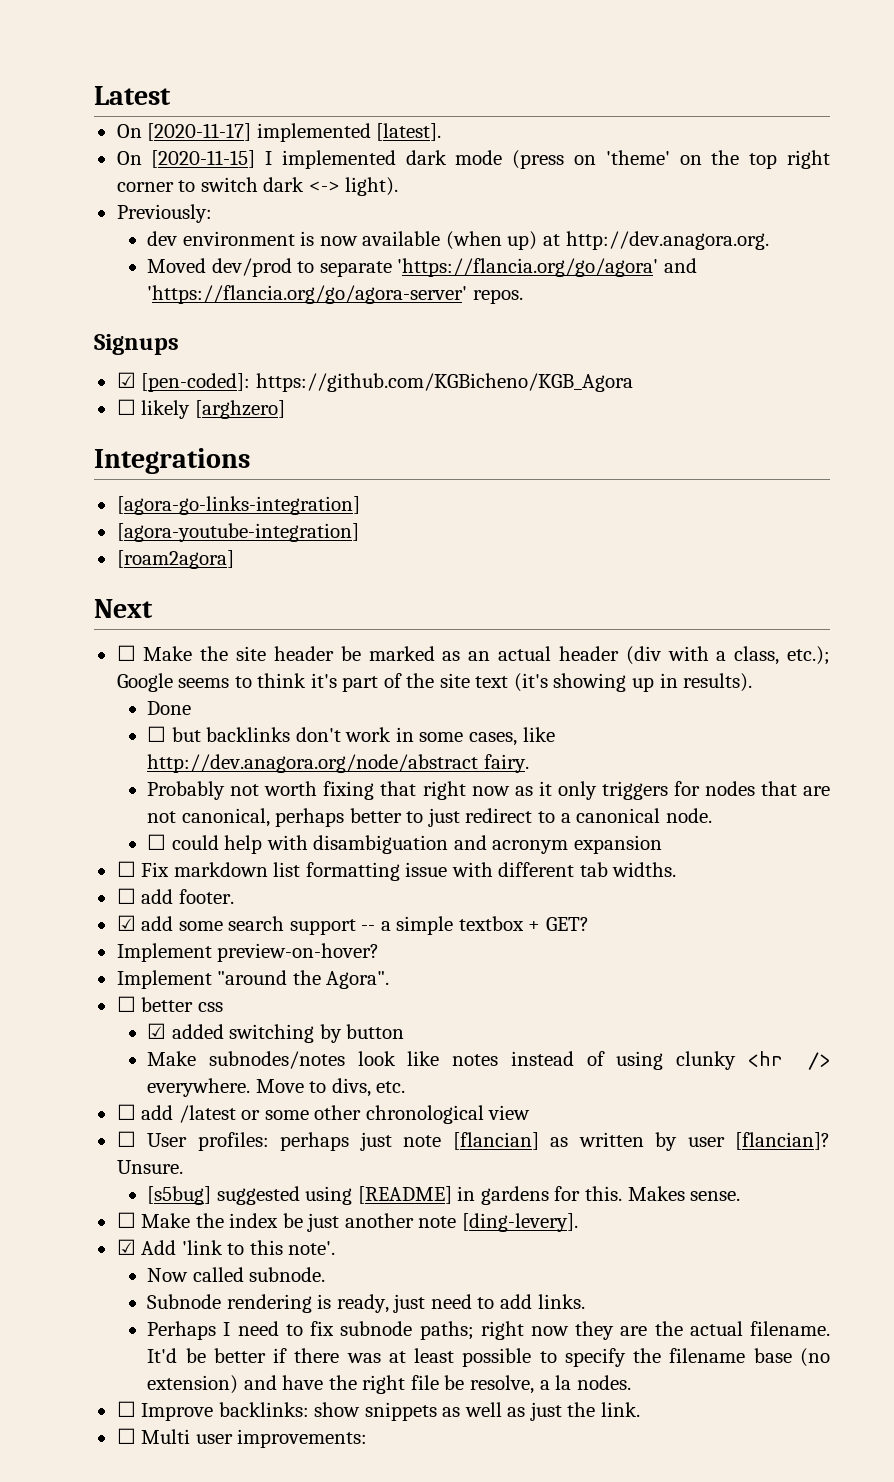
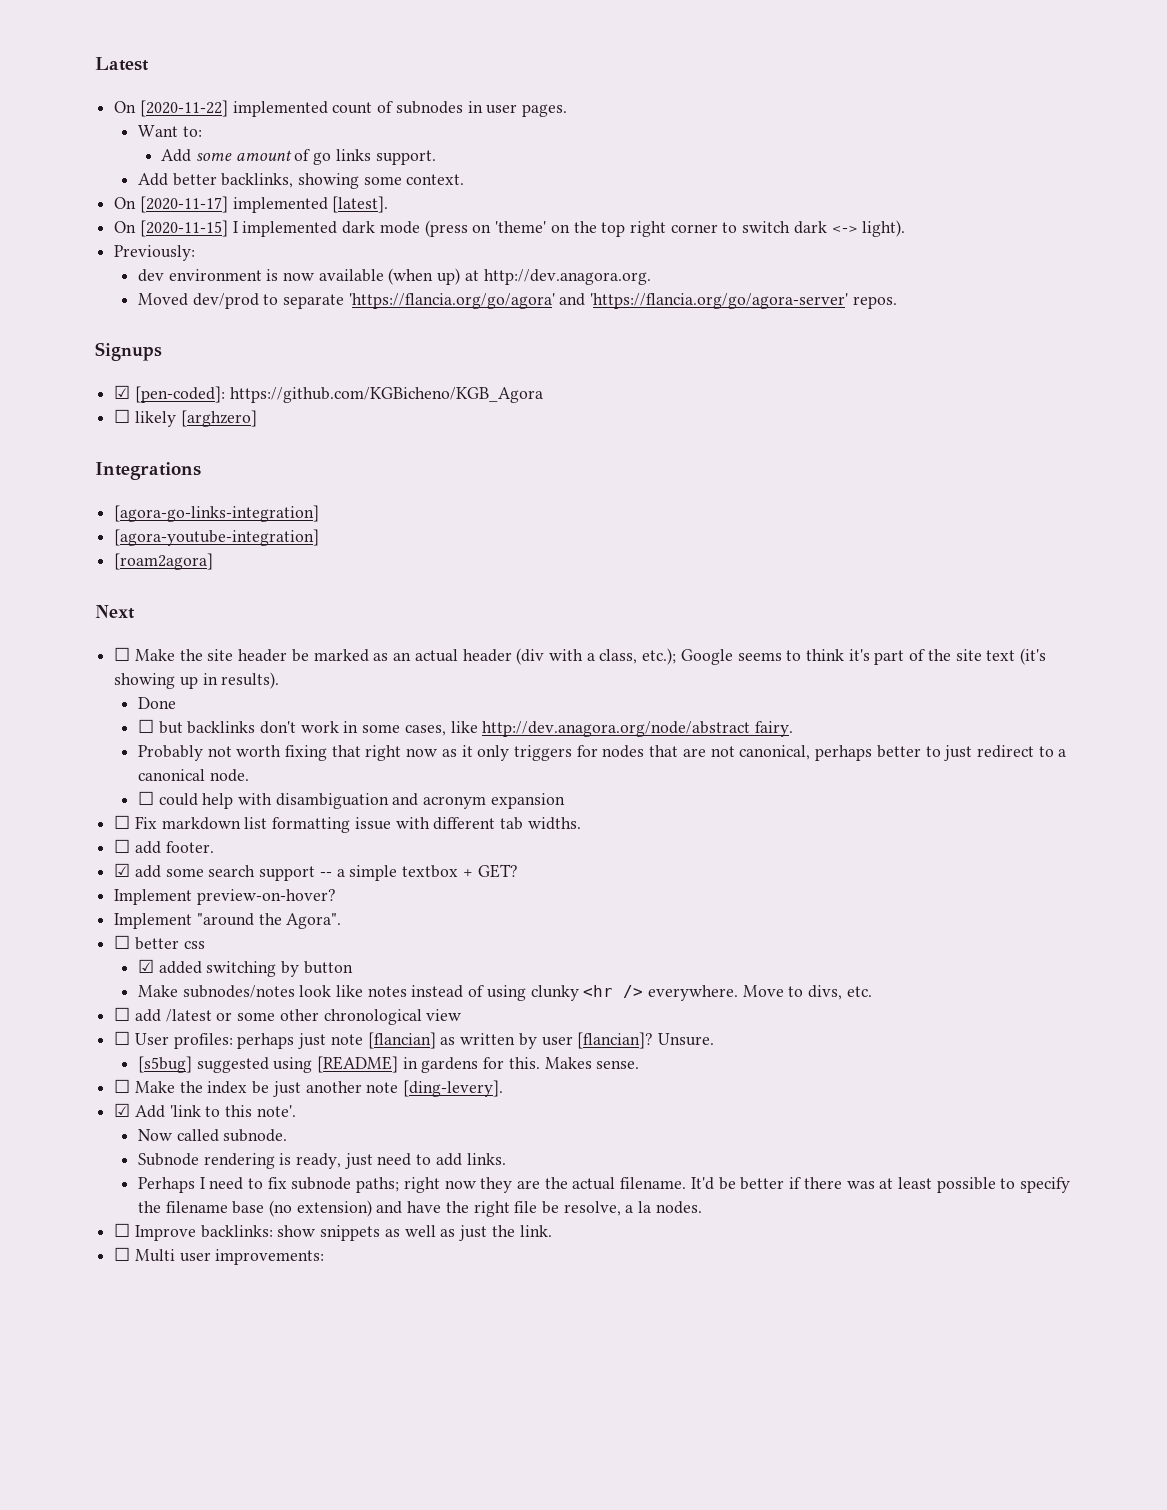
+ On [2020-11-22] implemented count of subnodes in user pages.
+ Want to:
+ Add some amount of go links support.
+ Add better backlinks, showing some context.

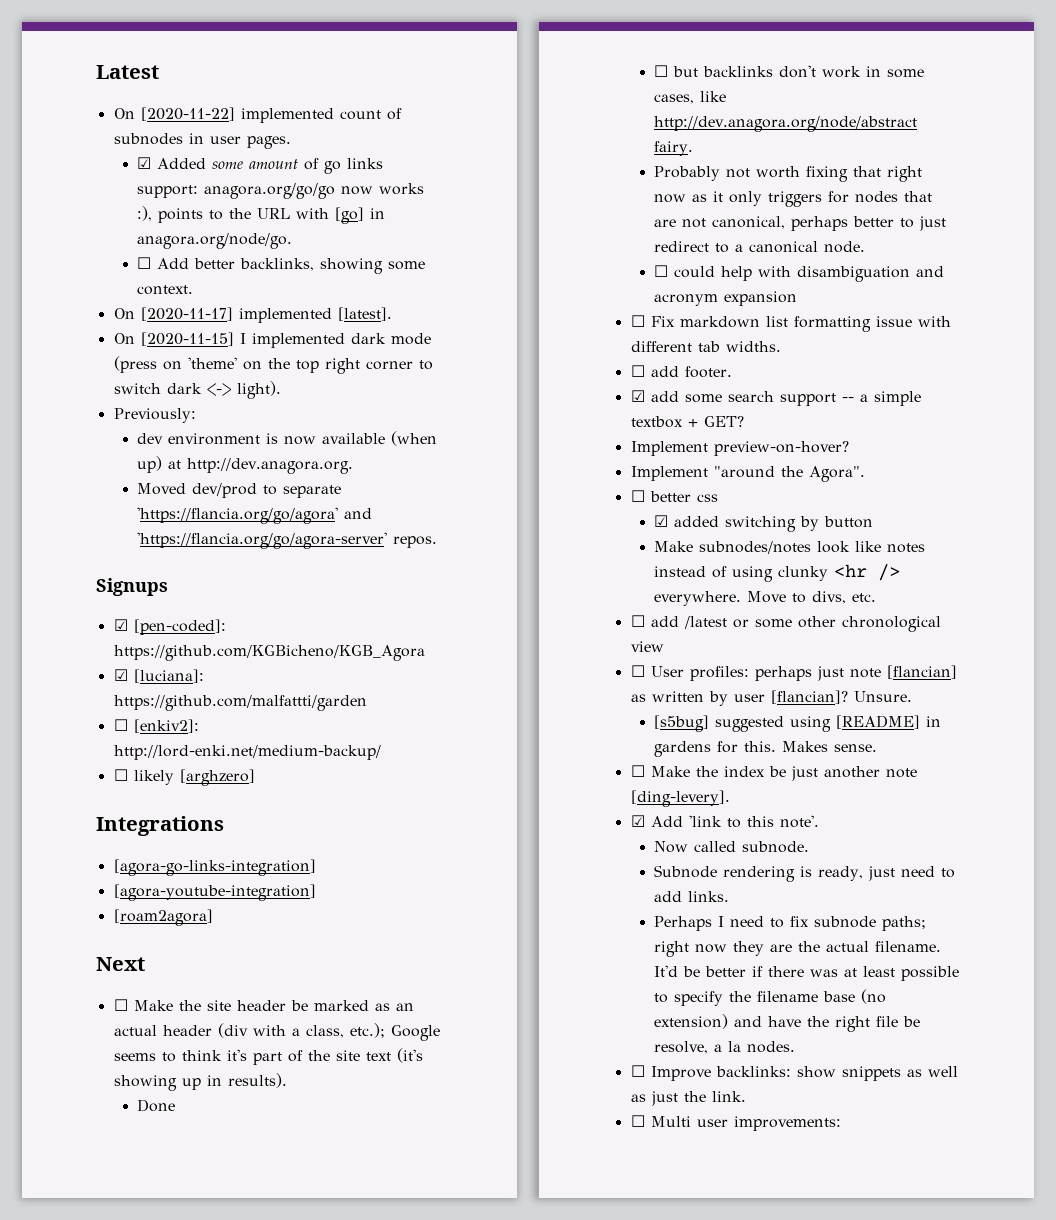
- Want to:
- Add some amount of go links support.
- Add better backlinks, showing some context.
+ ☑ Added some amount of go links support: anagora.org/go/go now works :), points to the URL with [go] in anagora.org/node/go.
+ ☐ Add better backlinks, showing some context.
+ ☑ [luciana]: https://github.com/malfattti/garden
+ ☐ [enkiv2]: http://lord-enki.net/medium-backup/

